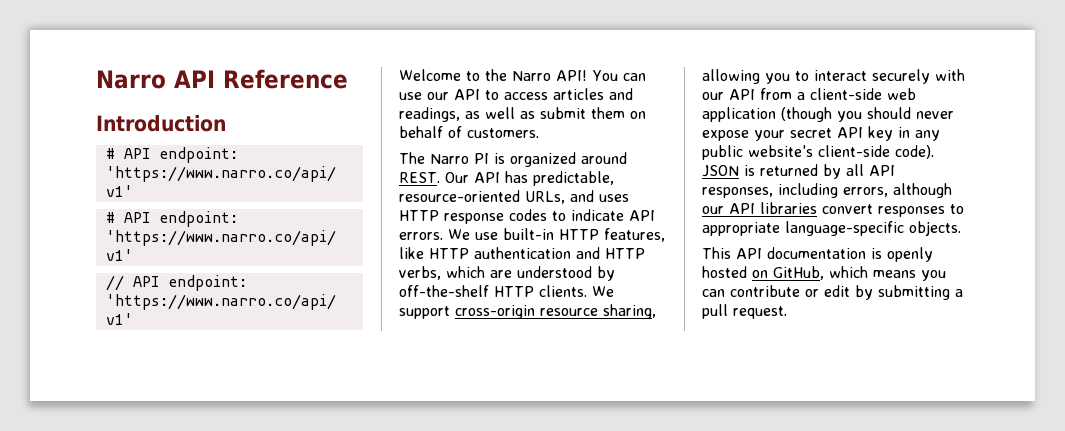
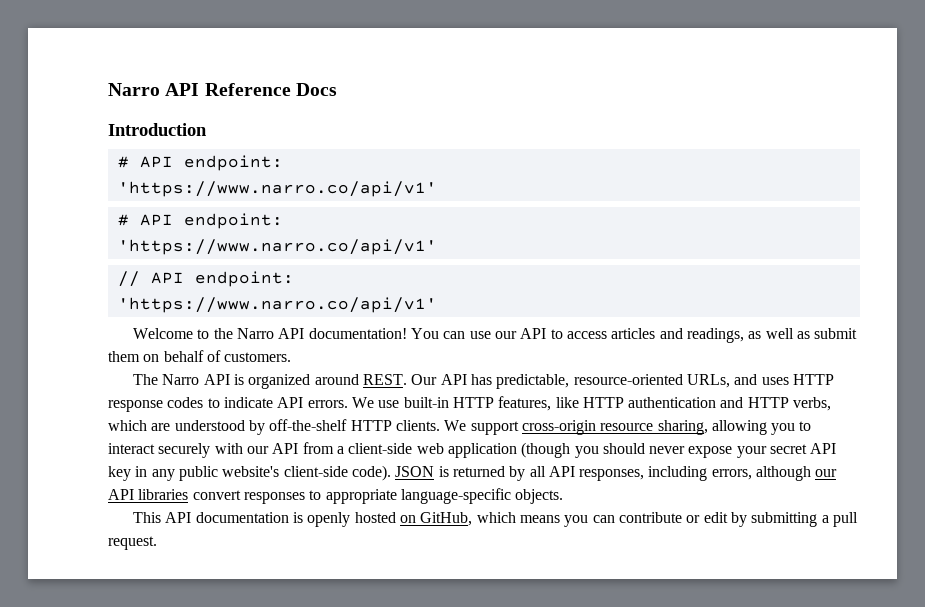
- Narro API Reference
+ Narro API Reference Docs
- Welcome to the Narro API!
+ Welcome to the Narro API documentation!
- The Narro PI is organized around REST.
+ The Narro API is organized around REST.

